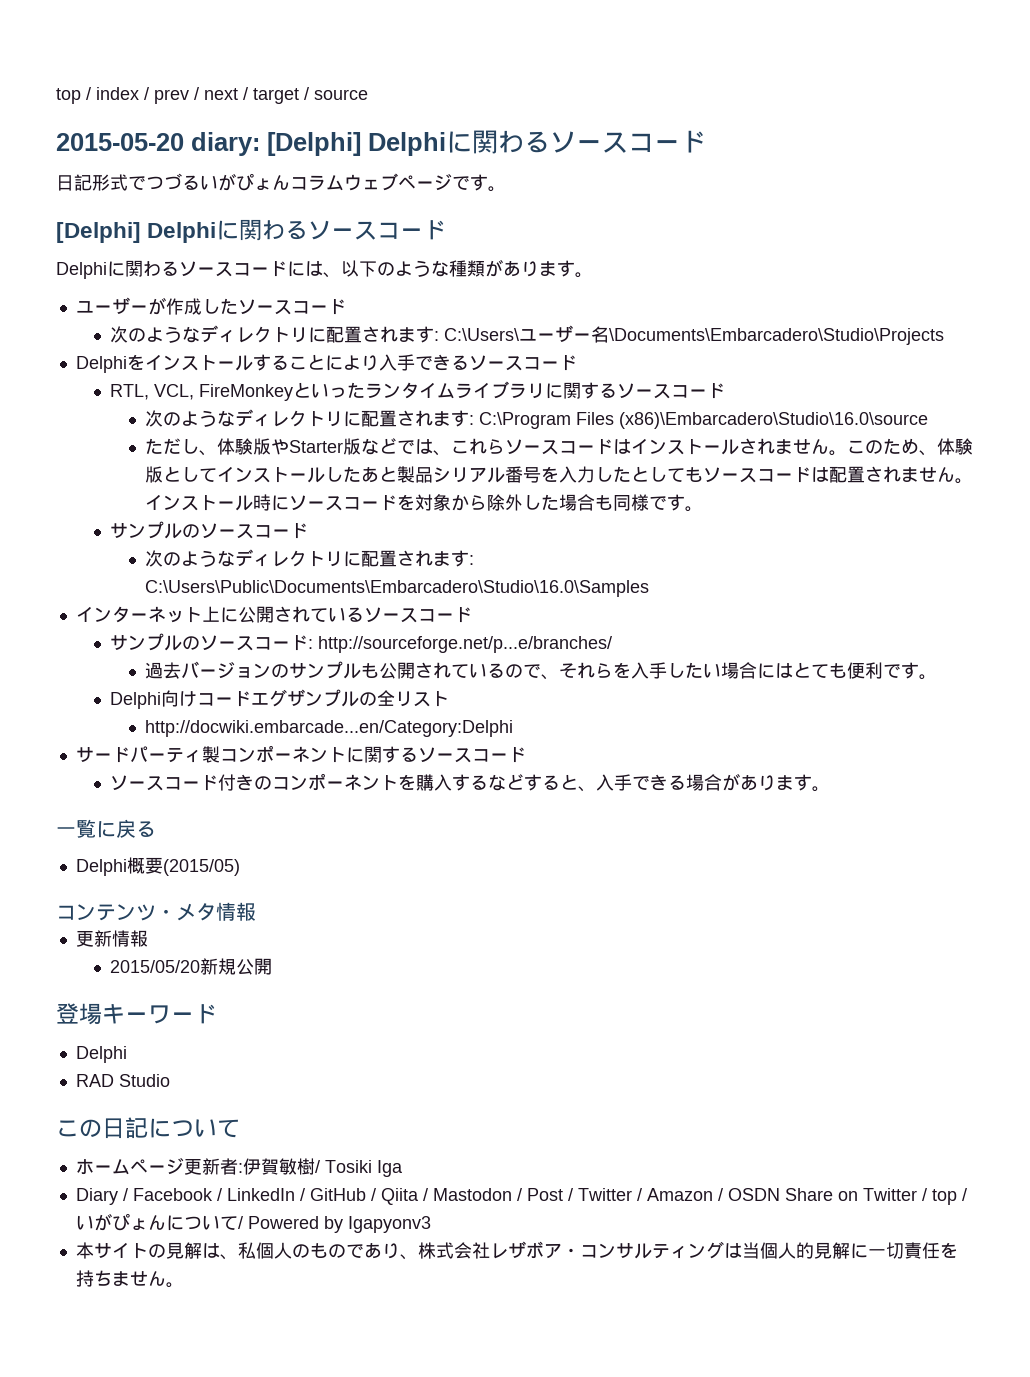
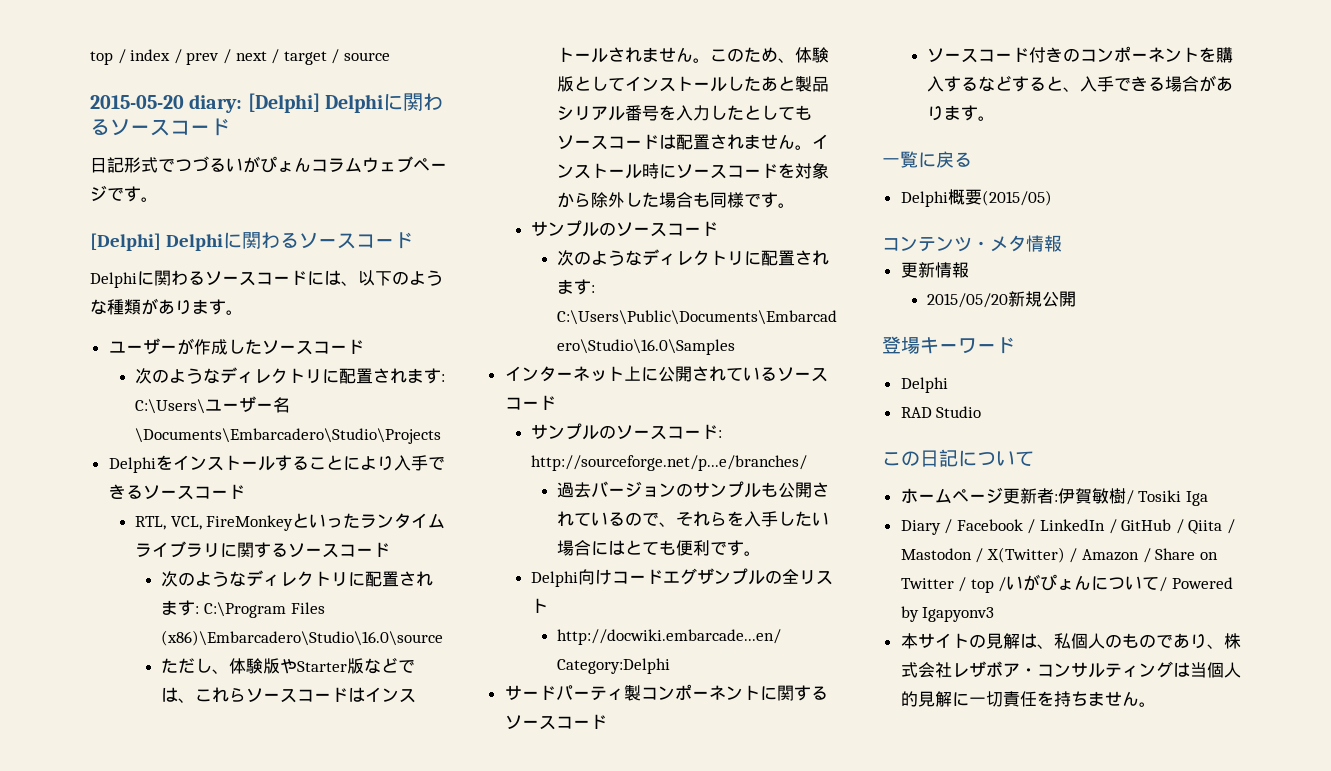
- Diary / Facebook / LinkedIn / GitHub / Qiita / Mastodon / Post / Twitter / Amazon / OSDN Share on Twitter / top /いがぴょんについて/ Powered by Igapyonv3
+ Diary / Facebook / LinkedIn / GitHub / Qiita / Mastodon / X(Twitter) / Amazon / Share on Twitter / top /いがぴょんについて/ Powered by Igapyonv3

